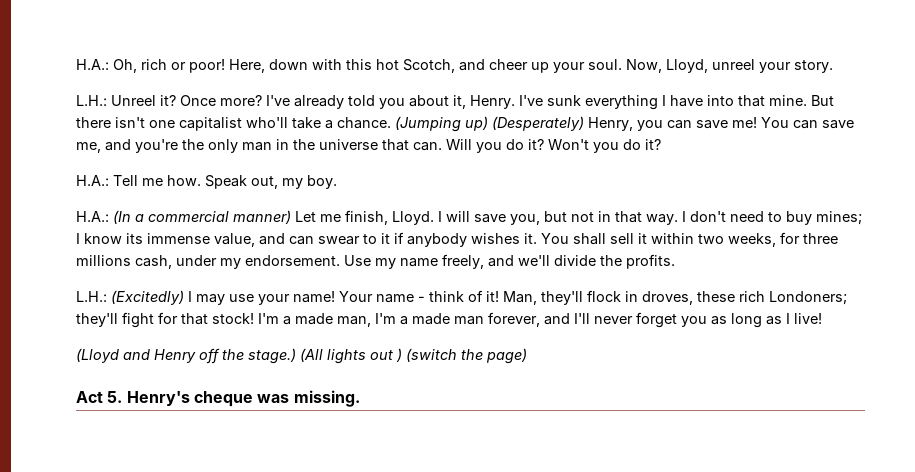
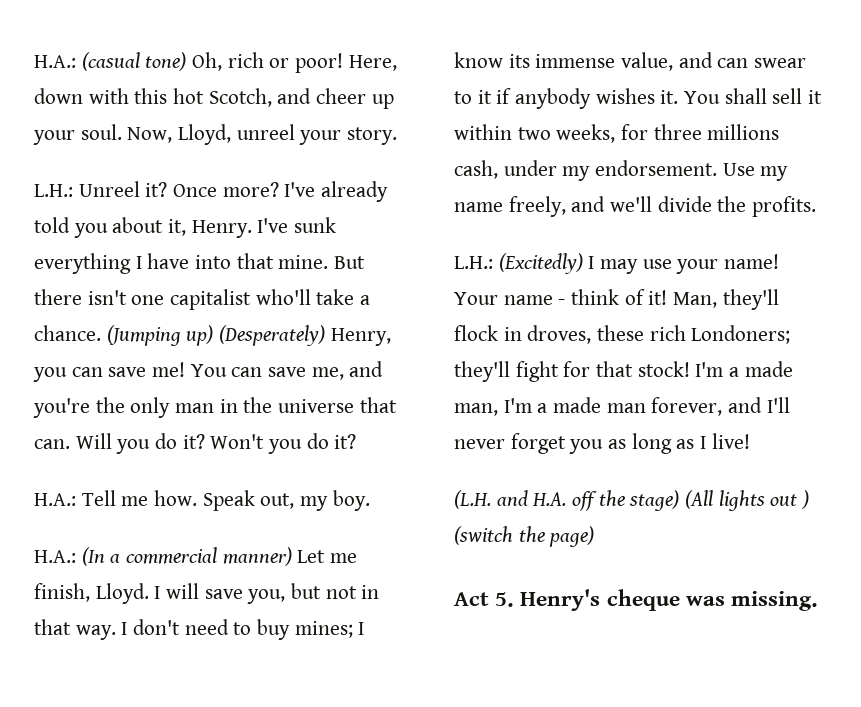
- H.A.: Oh, rich or poor!
+ H.A.: (casual tone) Oh, rich or poor!
- (Lloyd and Henry off the stage.) (All lights out ) (switch the page)
+ (L.H. and H.A. off the stage) (All lights out ) (switch the page)

